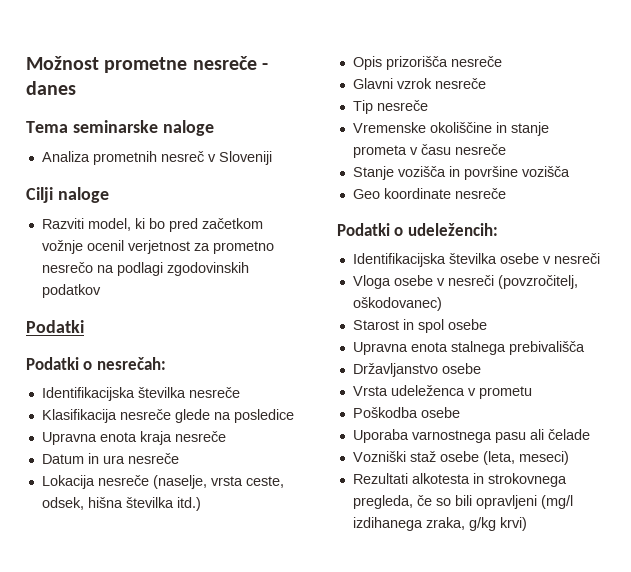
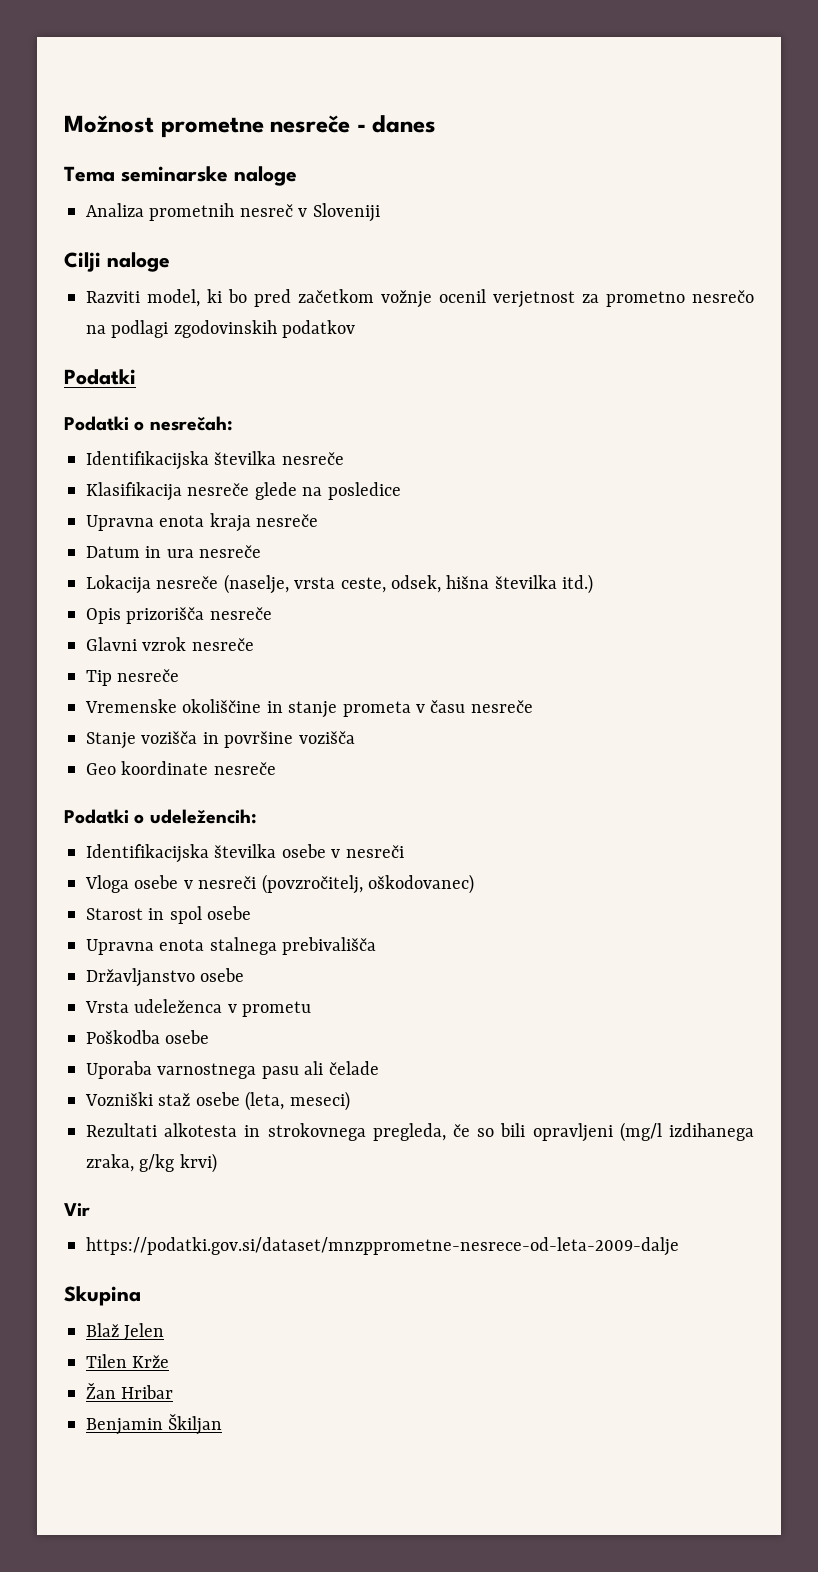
+ Vir
+ https://podatki.gov.si/dataset/mnzpprometne-nesrece-od-leta-2009-dalje
+ Skupina
+ Blaž Jelen
+ Tilen Krže
+ Žan Hribar
+ Benjamin Škiljan

